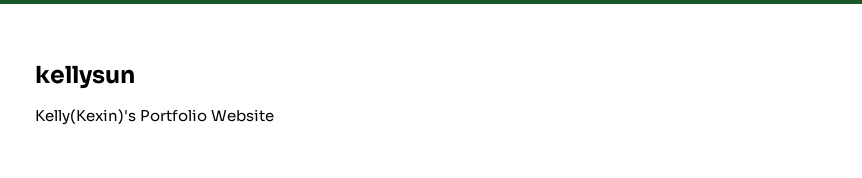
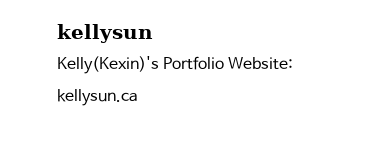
- Kelly(Kexin)'s Portfolio Website
+ Kelly(Kexin)'s Portfolio Website:
+ kellysun.ca

